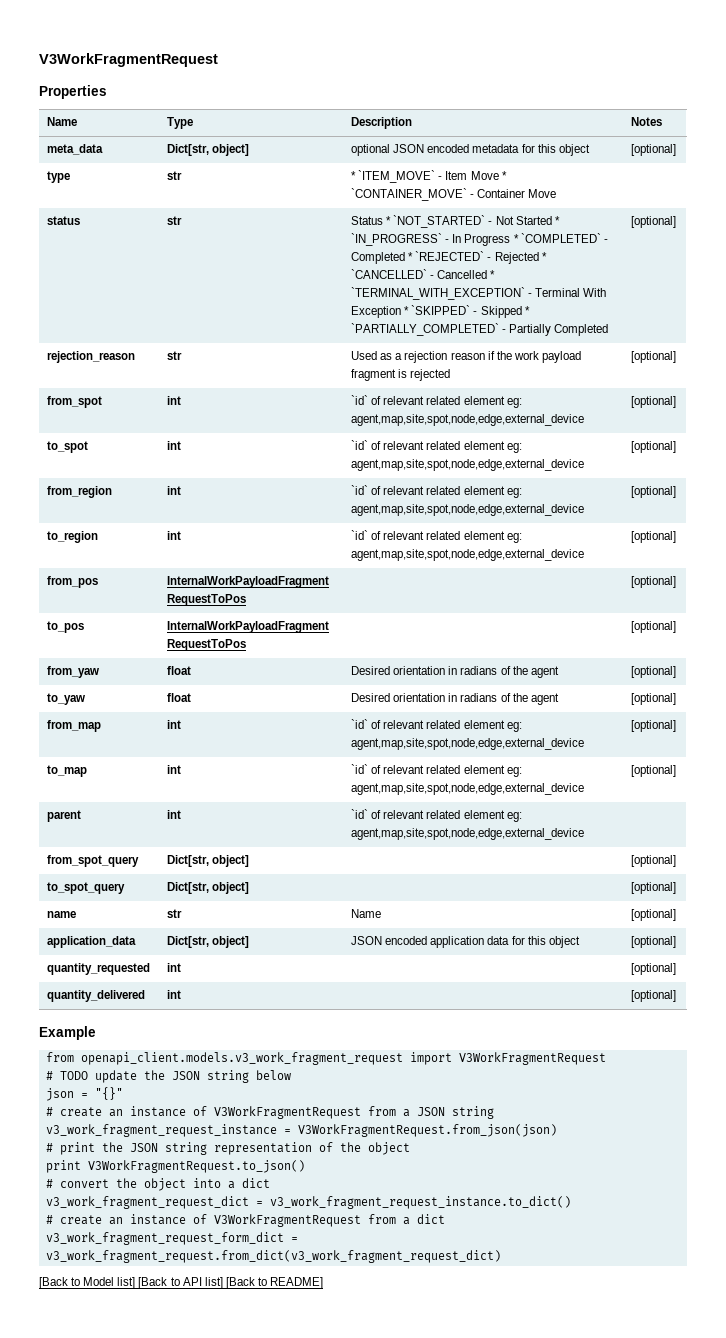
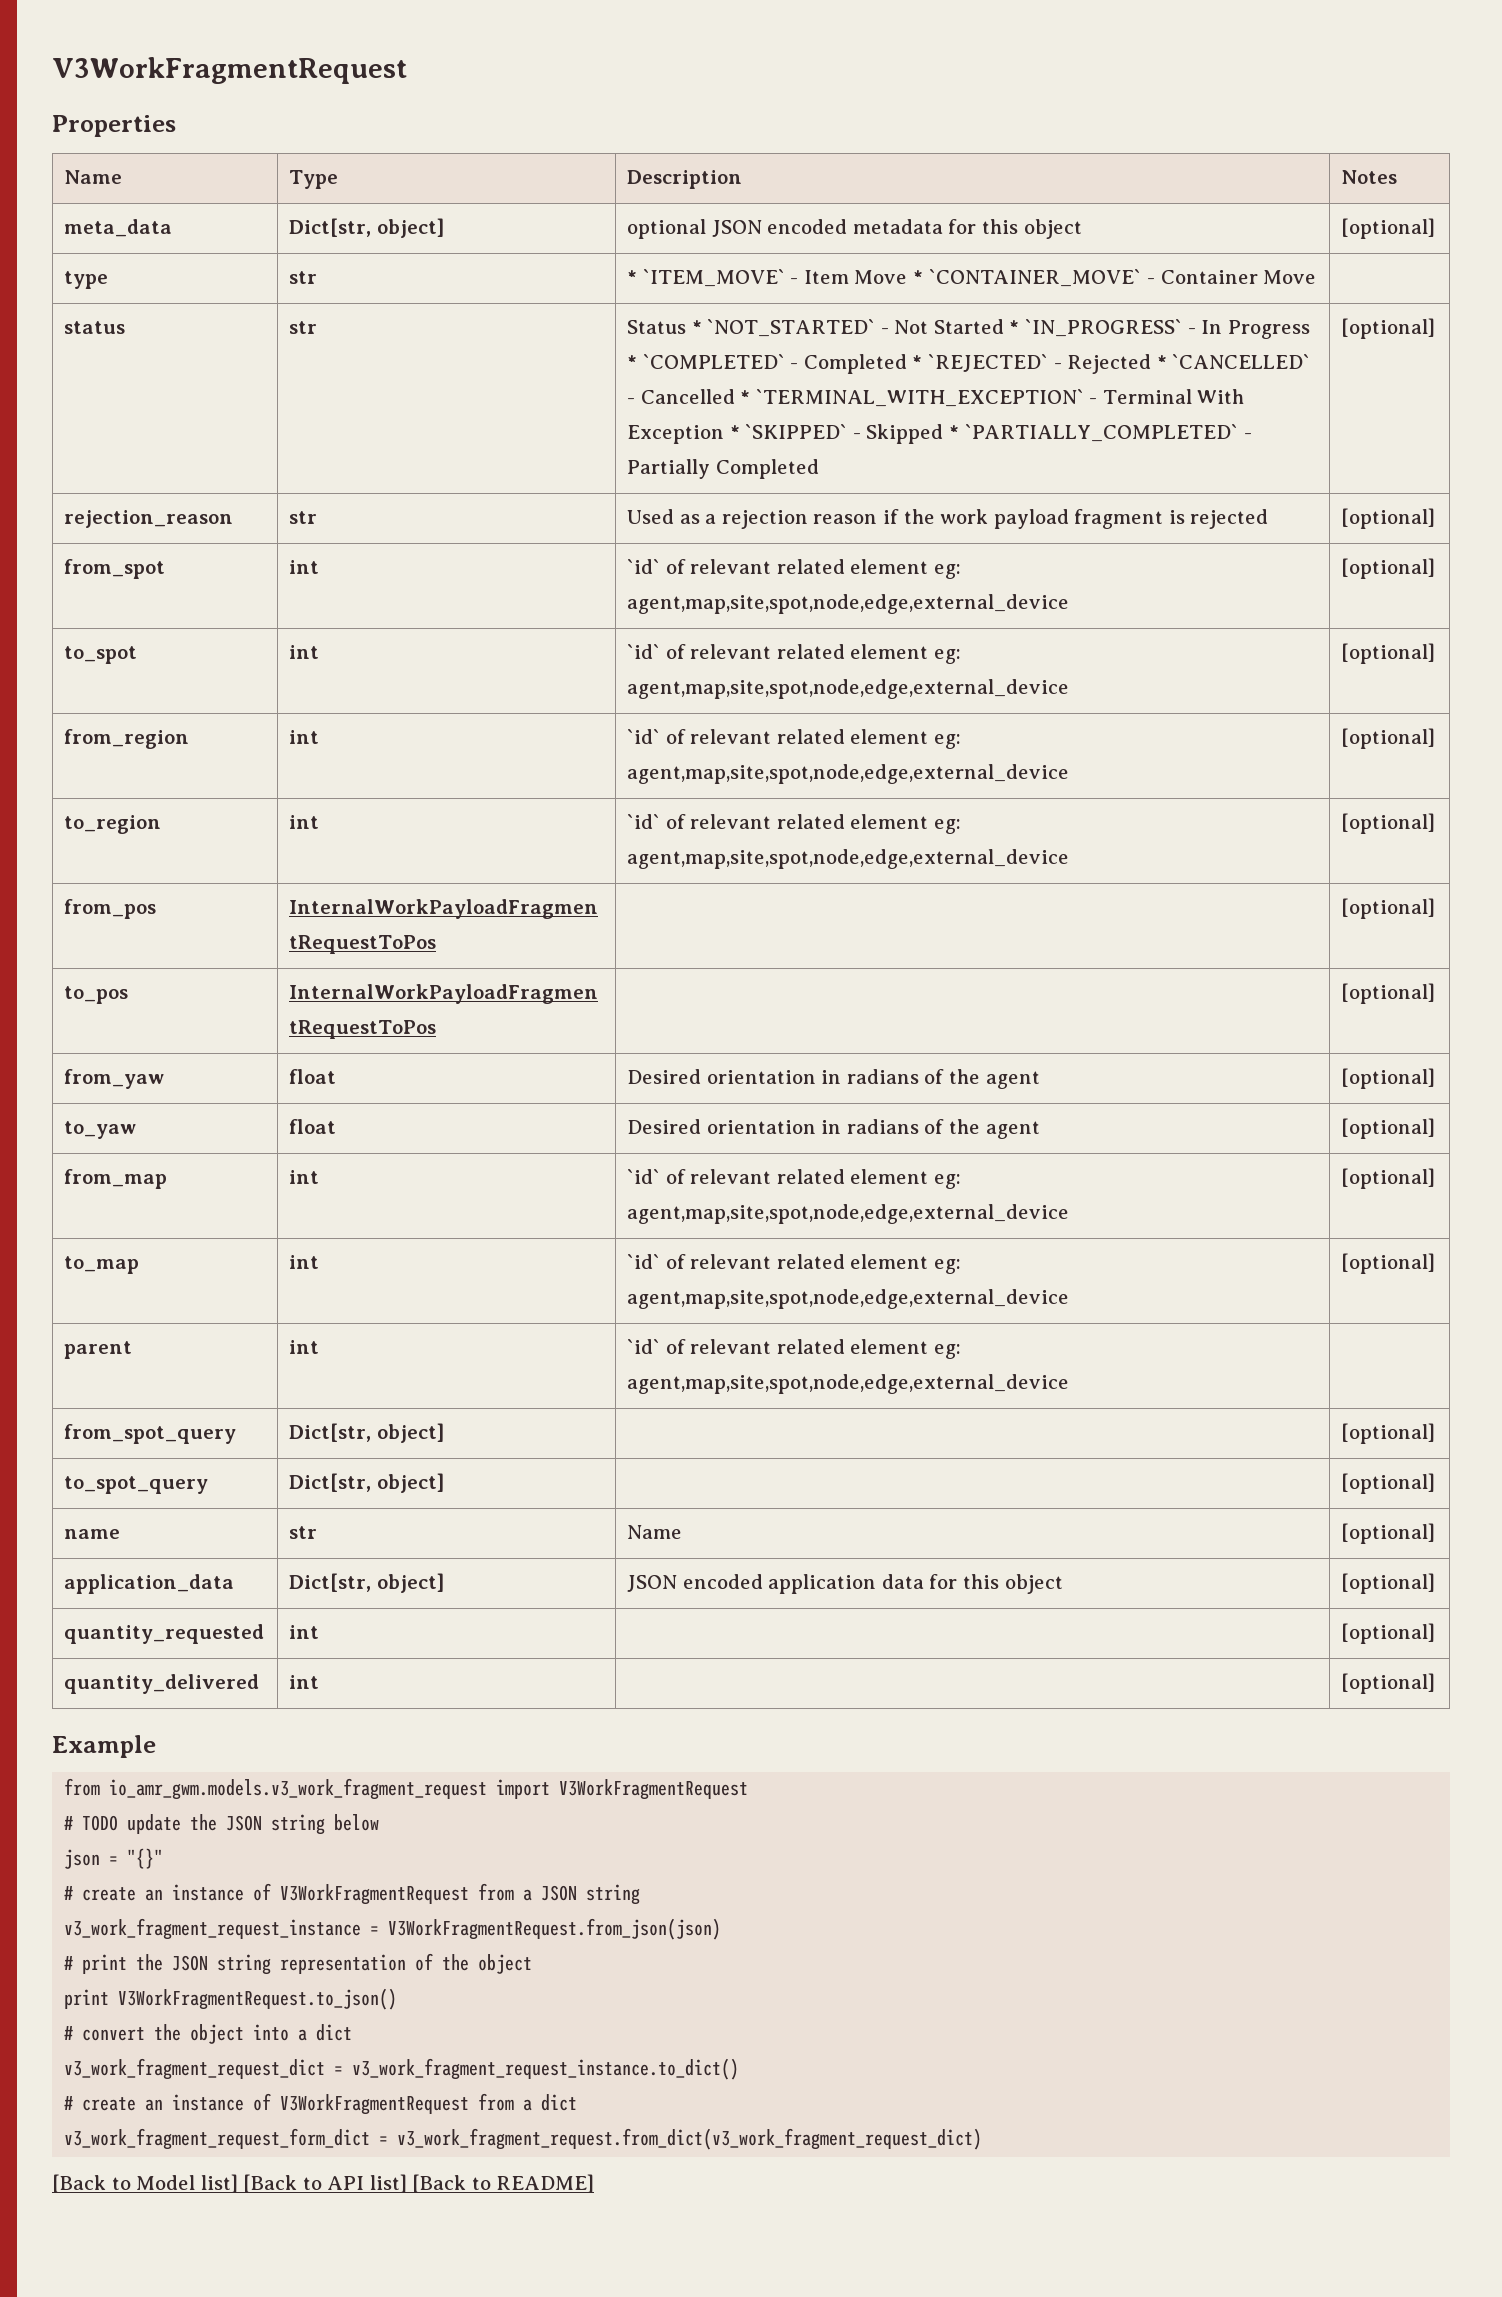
- from openapi_client.models.v3_work_fragment_request import V3WorkFragmentRequest
+ from io_amr_gwm.models.v3_work_fragment_request import V3WorkFragmentRequest

